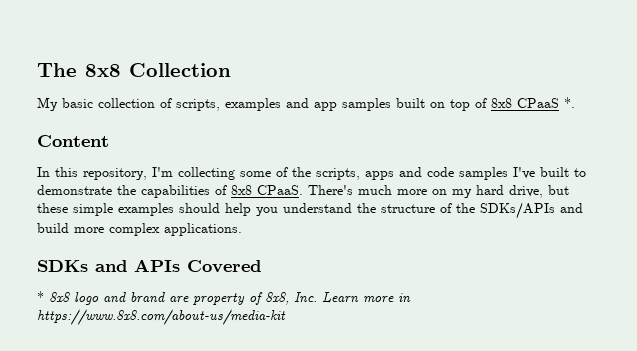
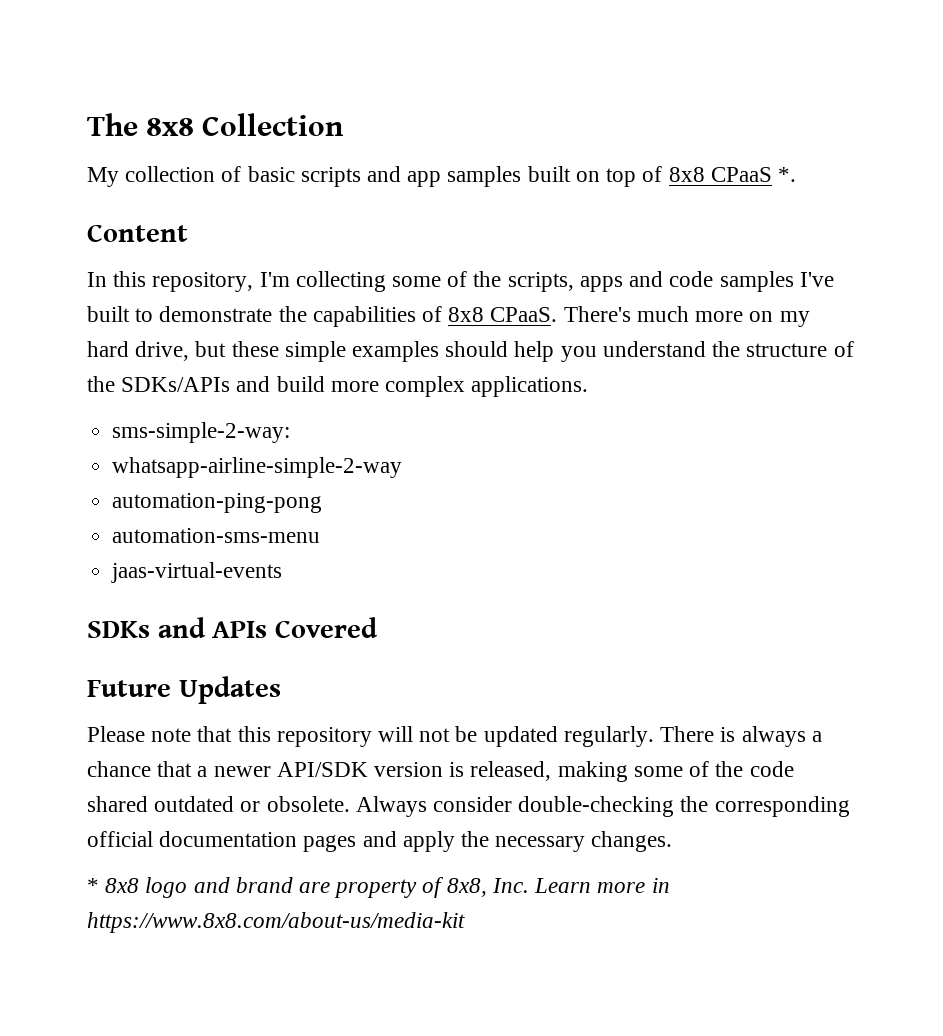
- My basic collection of scripts, examples and app samples built on top of 8x8 CPaaS *.
+ My collection of basic scripts and app samples built on top of 8x8 CPaaS *.
+ sms-simple-2-way:
+ whatsapp-airline-simple-2-way
+ automation-ping-pong
+ automation-sms-menu
+ jaas-virtual-events
+ Future Updates
+ Please note that this repository will not be updated regularly. There is always a chance that a newer API/SDK version is released, making some of the code shared outdated or obsolete. Always consider double-checking the corresponding official documentation pages and apply the necessary changes.

